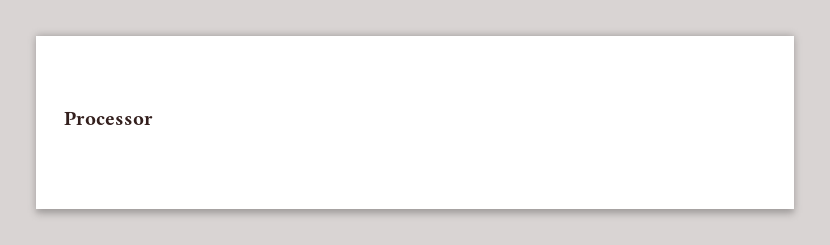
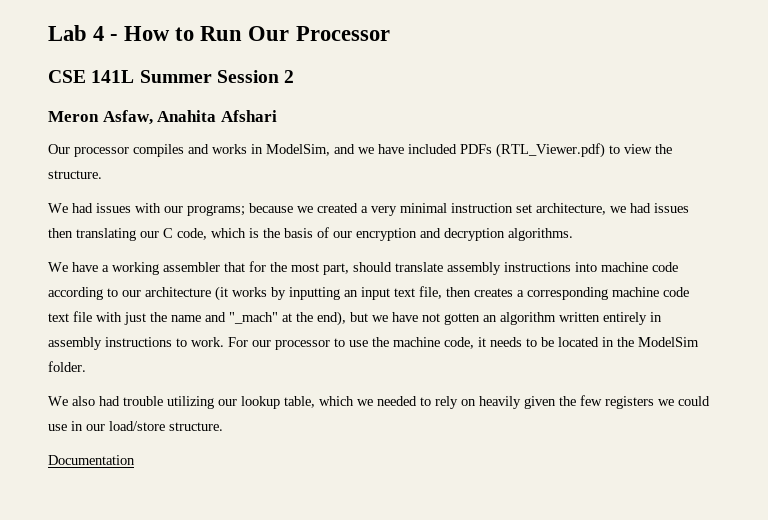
- Processor
+ Lab 4 - How to Run Our Processor
+ CSE 141L Summer Session 2
+ Meron Asfaw, Anahita Afshari
+ Our processor compiles and works in ModelSim, and we have included PDFs (RTL_Viewer.pdf) to view the structure.
+ We had issues with our programs; because we created a very minimal instruction set architecture, we had issues then translating our C code, which is the basis of our encryption and decryption algorithms.
+ We have a working assembler that for the most part, should translate assembly instructions into machine code according to our architecture (it works by inputting an input text file, then creates a corresponding machine code text file with just the name and "_mach" at the end), but we have not gotten an algorithm written entirely in assembly instructions to work. For our processor to use the machine code, it needs to be located in the ModelSim folder.
+ We also had trouble utilizing our lookup table, which we needed to rely on heavily given the few registers we could use in our load/store structure.
+ Documentation

